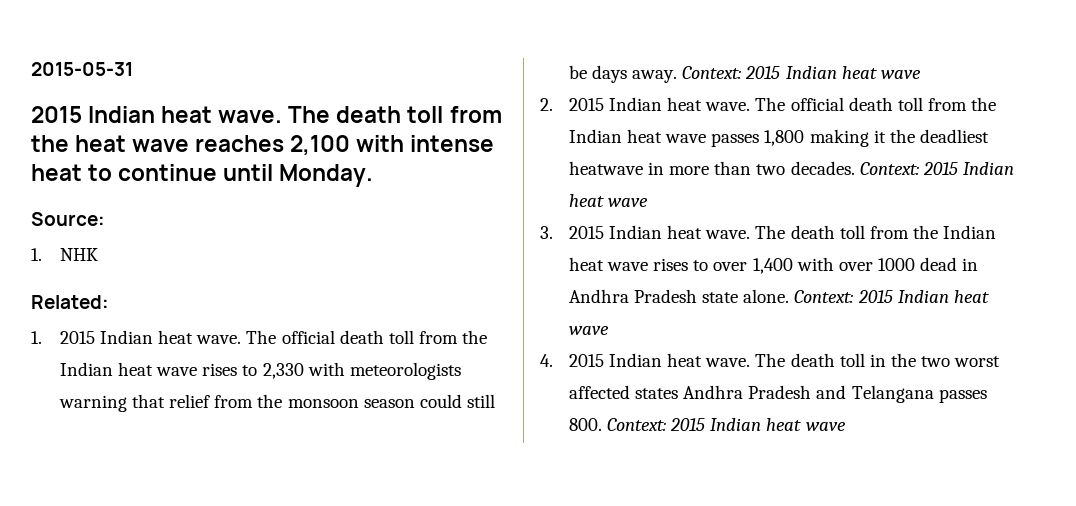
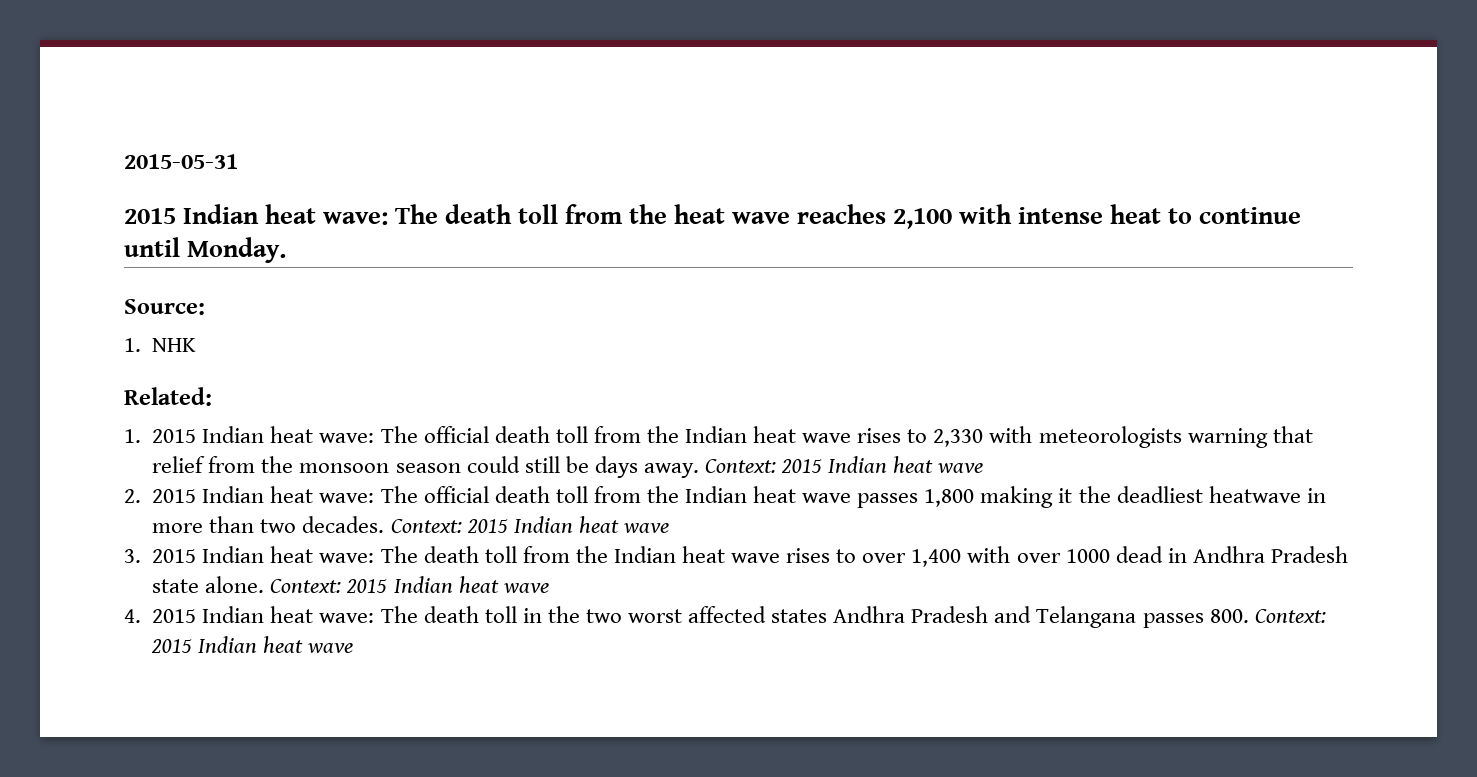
- 2015 Indian heat wave. The death toll from the heat wave reaches 2,100 with intense heat to continue until Monday.
+ 2015 Indian heat wave: The death toll from the heat wave reaches 2,100 with intense heat to continue until Monday.
- 1. 2015 Indian heat wave. The official death toll from the Indian heat wave rises to 2,330 with meteorologists warning that relief from the monsoon season could still be days away.
+ 1. 2015 Indian heat wave: The official death toll from the Indian heat wave rises to 2,330 with meteorologists warning that relief from the monsoon season could still be days away.
- 2. 2015 Indian heat wave. The official death toll from the Indian heat wave passes 1,800 making it the deadliest heatwave in more than two decades.
+ 2. 2015 Indian heat wave: The official death toll from the Indian heat wave passes 1,800 making it the deadliest heatwave in more than two decades.
- 3. 2015 Indian heat wave. The death toll from the Indian heat wave rises to over 1,400 with over 1000 dead in Andhra Pradesh state alone.
+ 3. 2015 Indian heat wave: The death toll from the Indian heat wave rises to over 1,400 with over 1000 dead in Andhra Pradesh state alone.
- 4. 2015 Indian heat wave. The death toll in the two worst affected states Andhra Pradesh and Telangana passes 800. Context: 2015 Indian heat wave
+ 4. 2015 Indian heat wave: The death toll in the two worst affected states Andhra Pradesh and Telangana passes 800. Context: 2015 Indian heat wave

